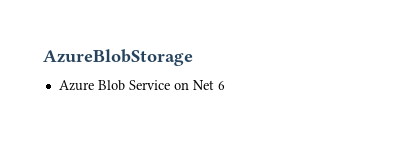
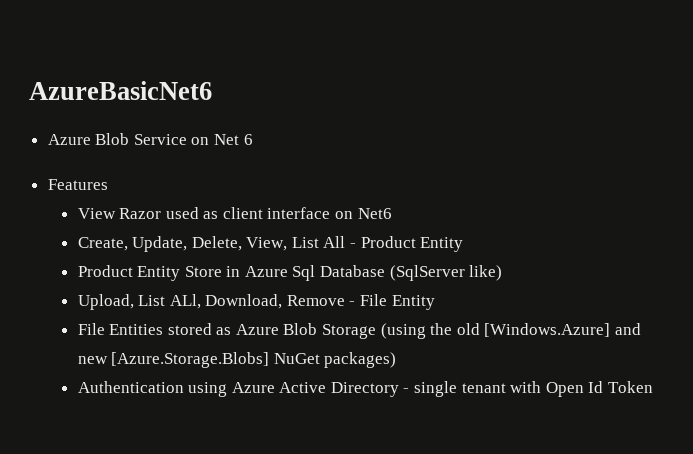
- AzureBlobStorage
+ AzureBasicNet6
+ Features
+ View Razor used as client interface on Net6
+ Create, Update, Delete, View, List All - Product Entity
+ Product Entity Store in Azure Sql Database (SqlServer like)
+ Upload, List ALl, Download, Remove - File Entity
+ File Entities stored as Azure Blob Storage (using the old [Windows.Azure] and new [Azure.Storage.Blobs] NuGet packages)
+ Authentication using Azure Active Directory - single tenant with Open Id Token

